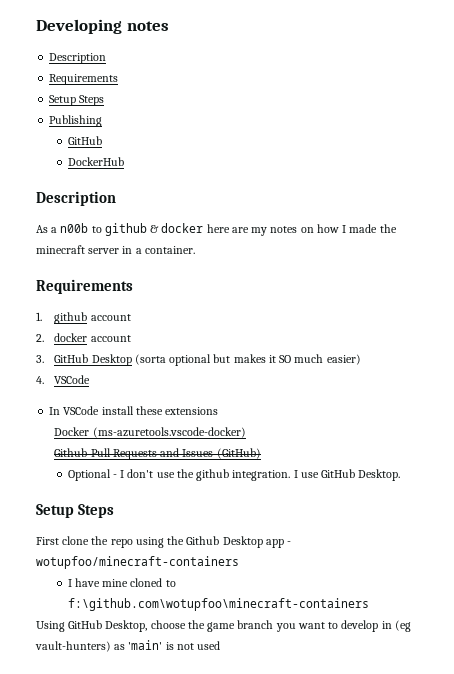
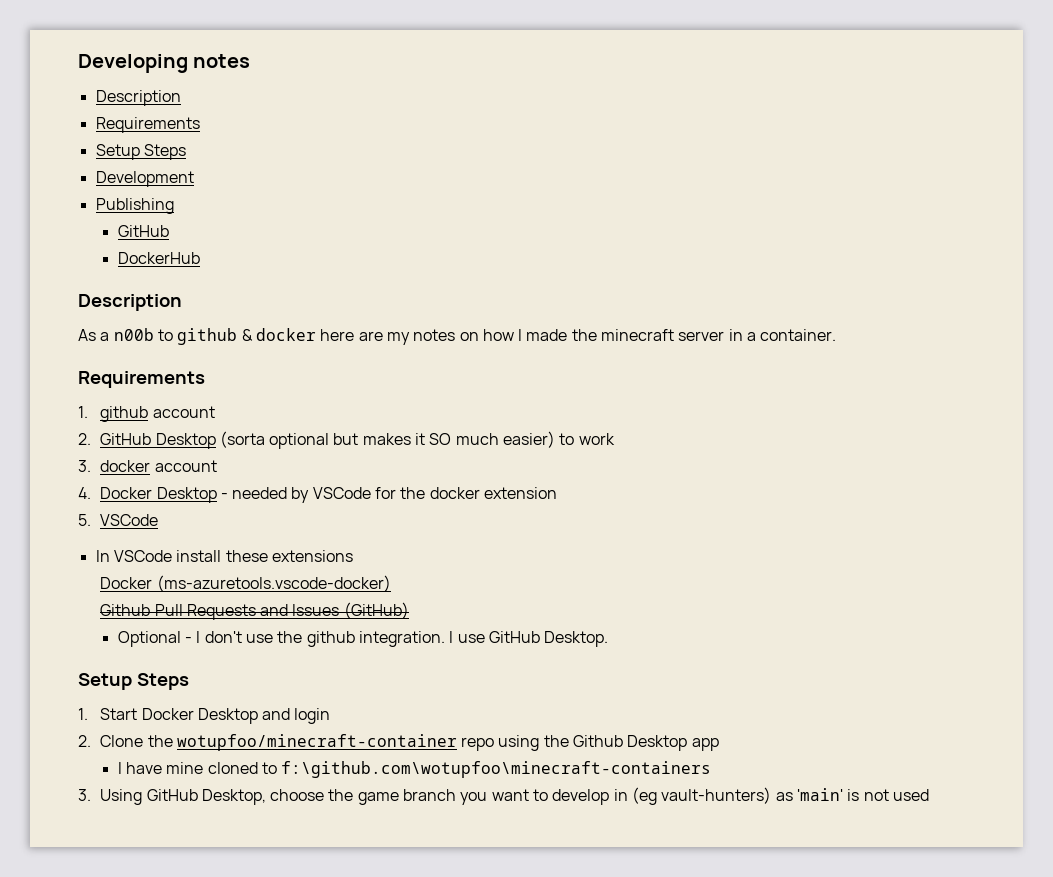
+ Development
- 2. docker account
- 3. GitHub Desktop (sorta optional but makes it SO much easier)
- 4. VSCode
+ 2. GitHub Desktop (sorta optional but makes it SO much easier) to work
+ 3. docker account
+ 4. Docker Desktop - needed by VSCode for the docker extension
+ 5. VSCode
- First clone the repo using the Github Desktop app - wotupfoo/minecraft-containers
+ 1. Start Docker Desktop and login
+ 2. Clone the wotupfoo/minecraft-container repo using the Github Desktop app
- Using GitHub Desktop, choose the game branch you want to develop in (eg vault-hunters) as 'main' is not used
+ 3. Using GitHub Desktop, choose the game branch you want to develop in (eg vault-hunters) as 'main' is not used

